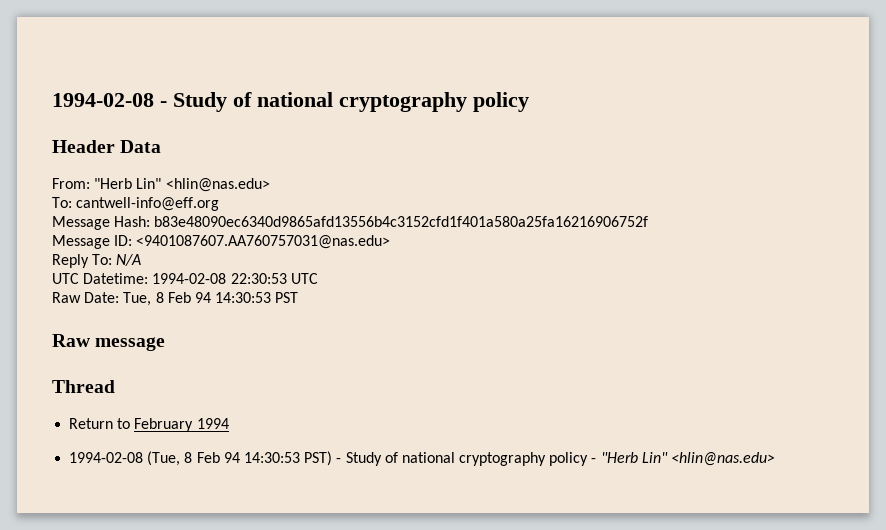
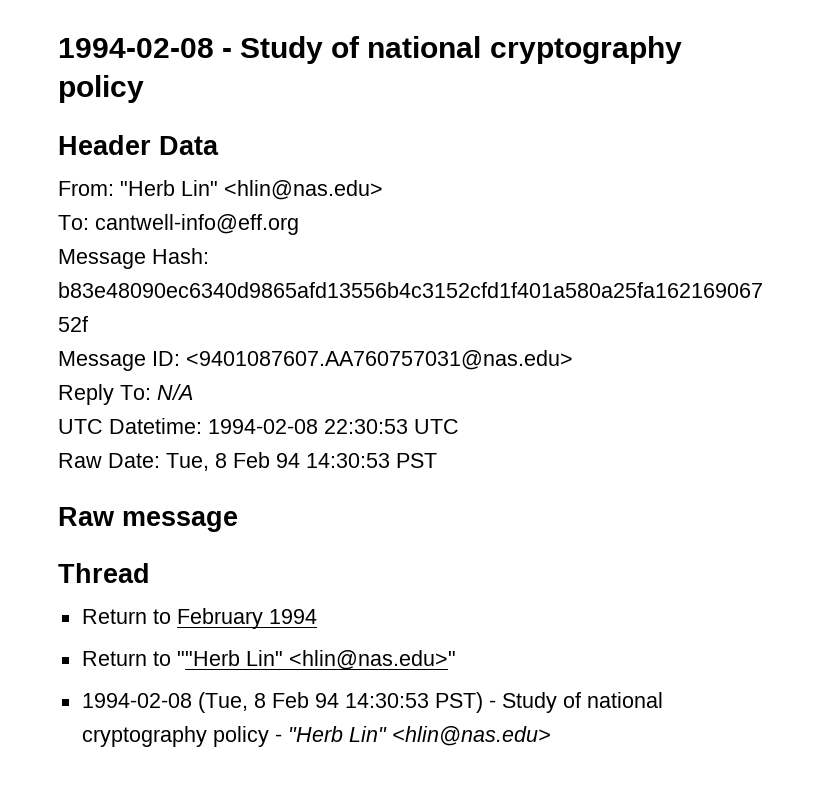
+ Return to ""Herb Lin" <hlin@nas.edu>"

